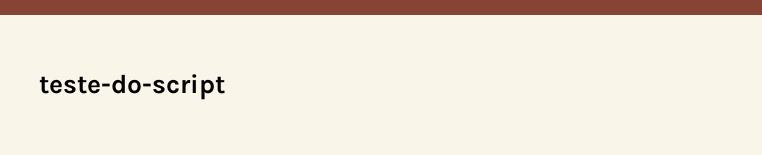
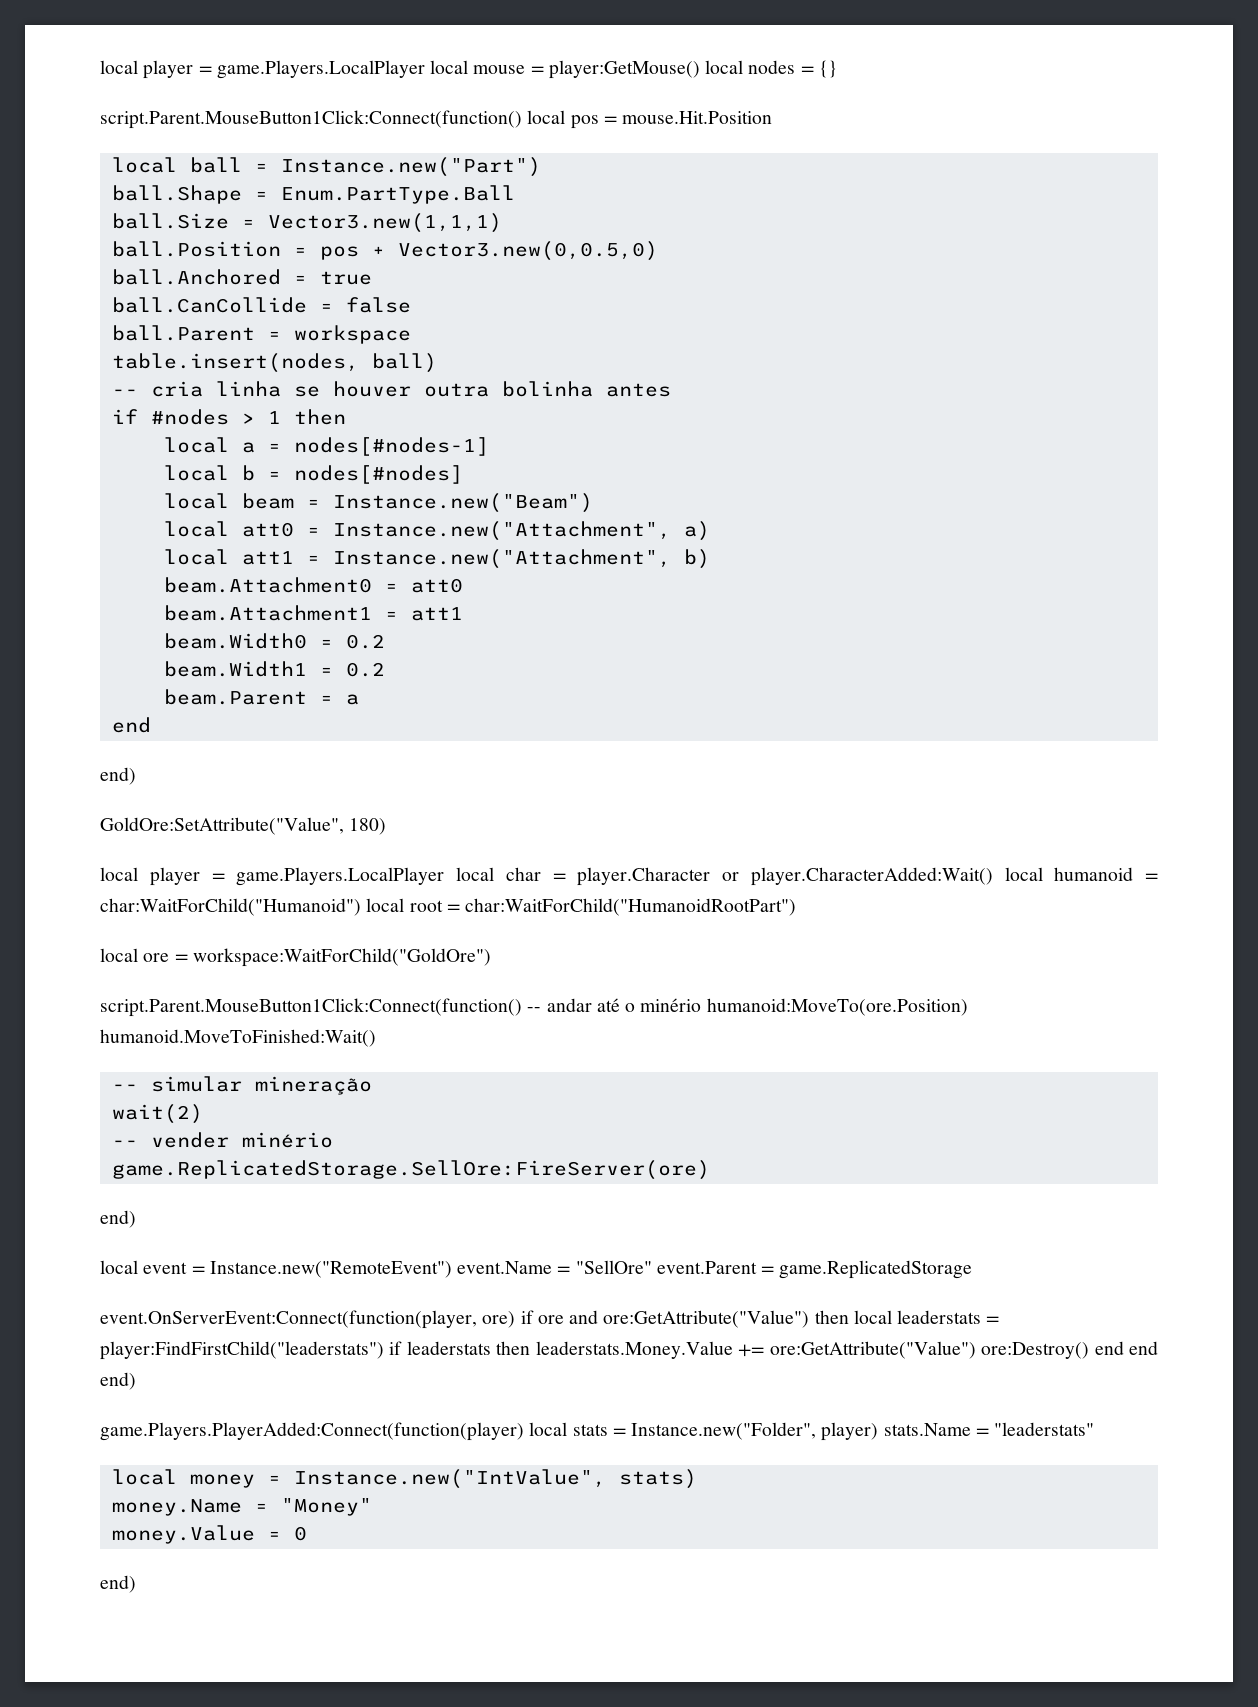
- teste-do-script
+ local player = game.Players.LocalPlayer local mouse = player:GetMouse() local nodes = {}
+ script.Parent.MouseButton1Click:Connect(function() local pos = mouse.Hit.Position
+ local ball = Instance.new("Part")
+ ball.Shape = Enum.PartType.Ball
+ ball.Size = Vector3.new(1,1,1)
+ ball.Position = pos + Vector3.new(0,0.5,0)
+ ball.Anchored = true
+ ball.CanCollide = false
+ ball.Parent = workspace
+ table.insert(nodes, ball)
+ -- cria linha se houver outra bolinha antes
+ if #nodes > 1 then
+ local a = nodes[#nodes-1]
+ local b = nodes[#nodes]
+ local beam = Instance.new("Beam")
+ local att0 = Instance.new("Attachment", a)
+ local att1 = Instance.new("Attachment", b)
+ beam.Attachment0 = att0
+ beam.Attachment1 = att1
+ beam.Width0 = 0.2
+ beam.Width1 = 0.2
+ beam.Parent = a
+ end
+ end)
+ GoldOre:SetAttribute("Value", 180)
+ local player = game.Players.LocalPlayer local char = player.Character or player.CharacterAdded:Wait() local humanoid = char:WaitForChild("Humanoid") local root = char:WaitForChild("HumanoidRootPart")
+ local ore = workspace:WaitForChild("GoldOre")
+ script.Parent.MouseButton1Click:Connect(function() -- andar até o minério humanoid:MoveTo(ore.Position) humanoid.MoveToFinished:Wait()
+ -- simular mineração
+ wait(2)
+ -- vender minério
+ game.ReplicatedStorage.SellOre:FireServer(ore)
+ end)
+ local event = Instance.new("RemoteEvent") event.Name = "SellOre" event.Parent = game.ReplicatedStorage
+ event.OnServerEvent:Connect(function(player, ore) if ore and ore:GetAttribute("Value") then local leaderstats = player:FindFirstChild("leaderstats") if leaderstats then leaderstats.Money.Value += ore:GetAttribute("Value") ore:Destroy() end end end)
+ game.Players.PlayerAdded:Connect(function(player) local stats = Instance.new("Folder", player) stats.Name = "leaderstats"
+ local money = Instance.new("IntValue", stats)
+ money.Name = "Money"
+ money.Value = 0
+ end)

